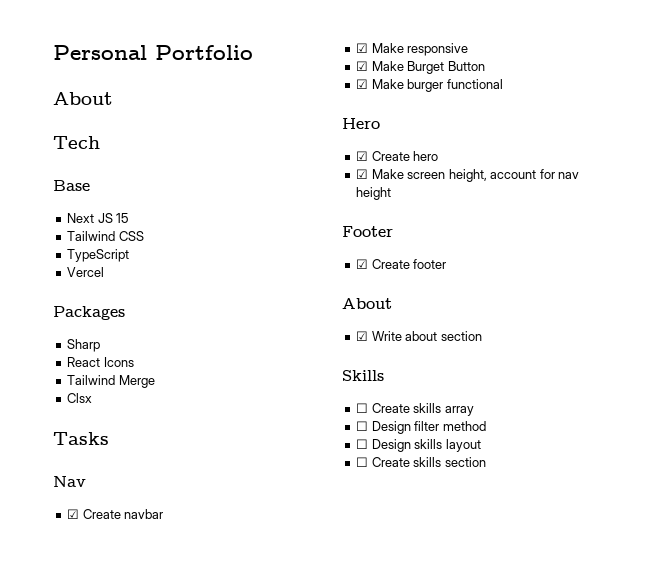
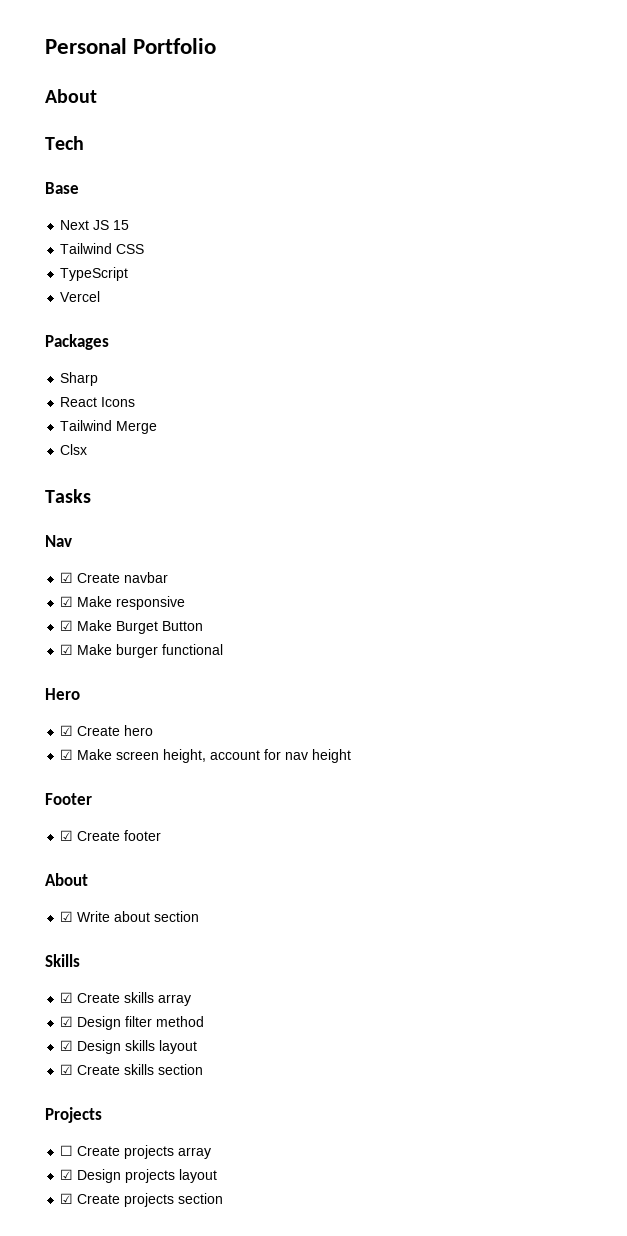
- ☐ Create skills array
+ ☑ Create skills array
- ☐ Design filter method
+ ☑ Design filter method
- ☐ Design skills layout
+ ☑ Design skills layout
- ☐ Create skills section
+ ☑ Create skills section
+ Projects
+ ☐ Create projects array
+ ☑ Design projects layout
+ ☑ Create projects section

